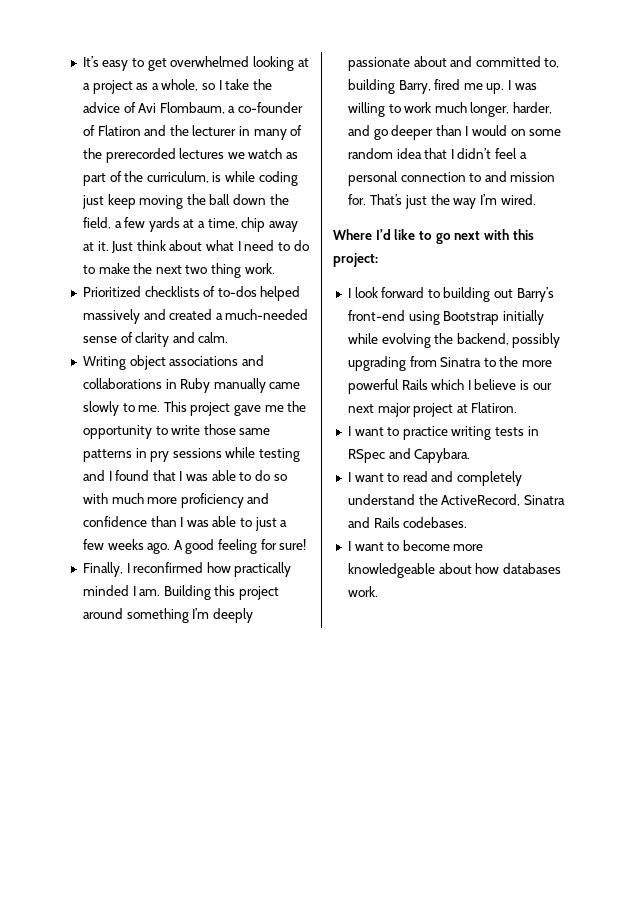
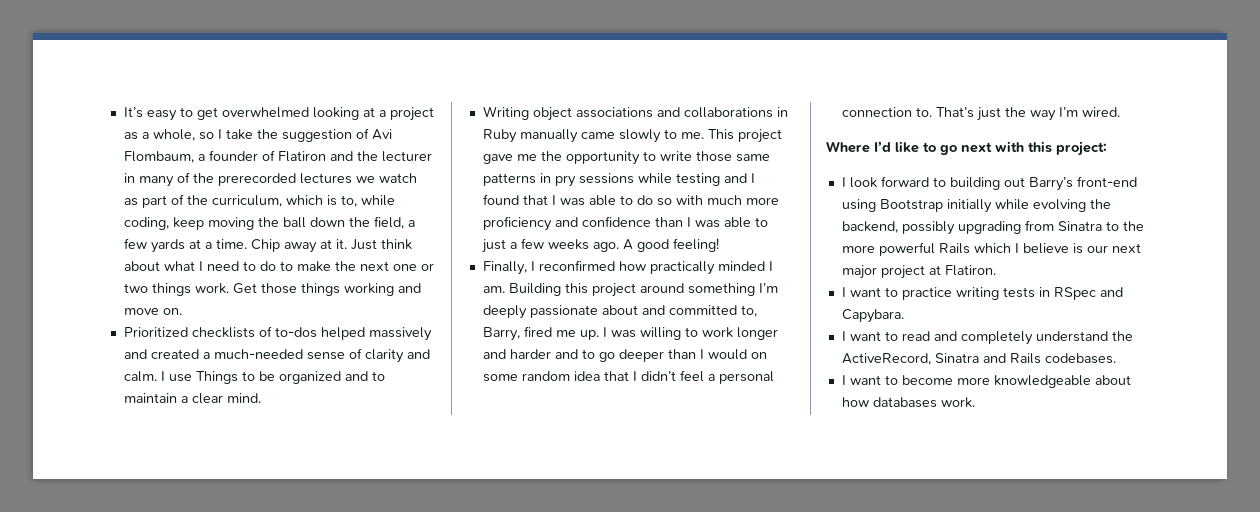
- It’s easy to get overwhelmed looking at a project as a whole, so I take the advice of Avi Flombaum, a co-founder of Flatiron and the lecturer in many of the prerecorded lectures we watch as part of the curriculum, is while coding just keep moving the ball down the field, a few yards at a time, chip away at it.
+ It’s easy to get overwhelmed looking at a project as a whole, so I take the suggestion of Avi Flombaum, a founder of Flatiron and the lecturer in many of the prerecorded lectures we watch as part of the curriculum, which is to, while coding, keep moving the ball down the field, a few yards at a time. Chip away at it.
- Just think about what I need to do to make the next two thing work.
+ Just think about what I need to do to make the next one or two things work. Get those things working and move on.
+ I use Things to be organized and to maintain a clear mind.
- A good feeling for sure!
+ A good feeling!
- Building this project around something I’m deeply passionate about and committed to, building Barry, fired me up.
+ Building this project around something I’m deeply passionate about and committed to, Barry, fired me up.
- I was willing to work much longer, harder, and go deeper than I would on some random idea that I didn’t feel a personal connection to and mission for.
+ I was willing to work longer and harder and to go deeper than I would on some random idea that I didn’t feel a personal connection to.

